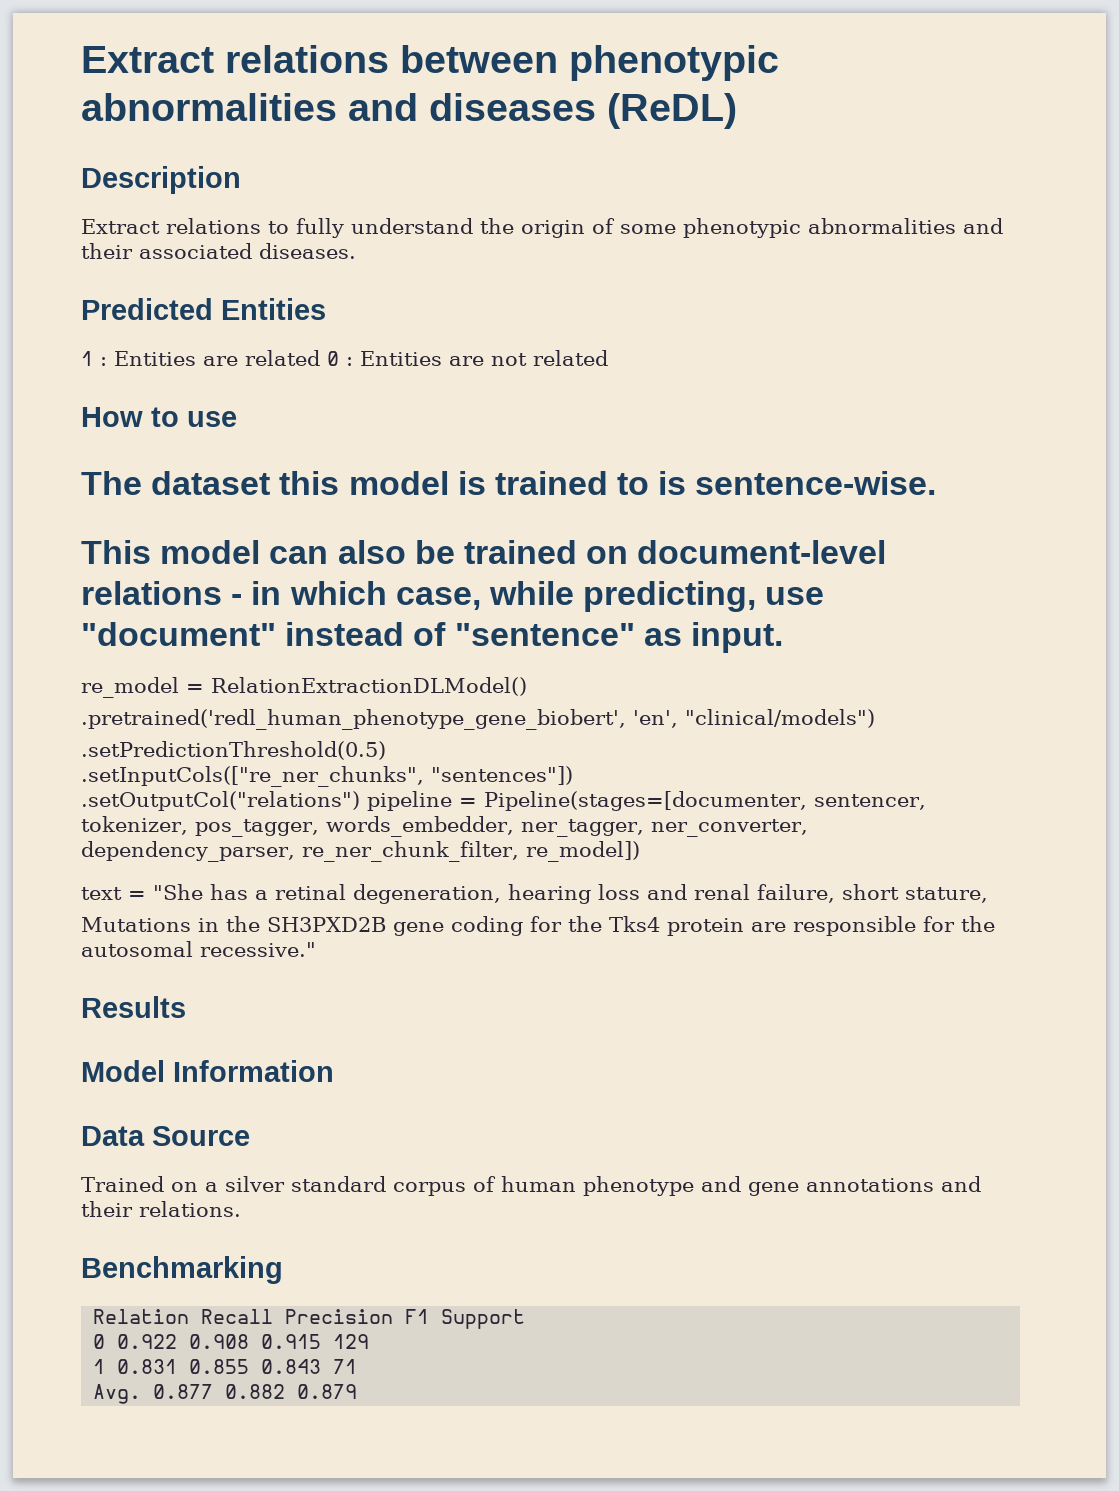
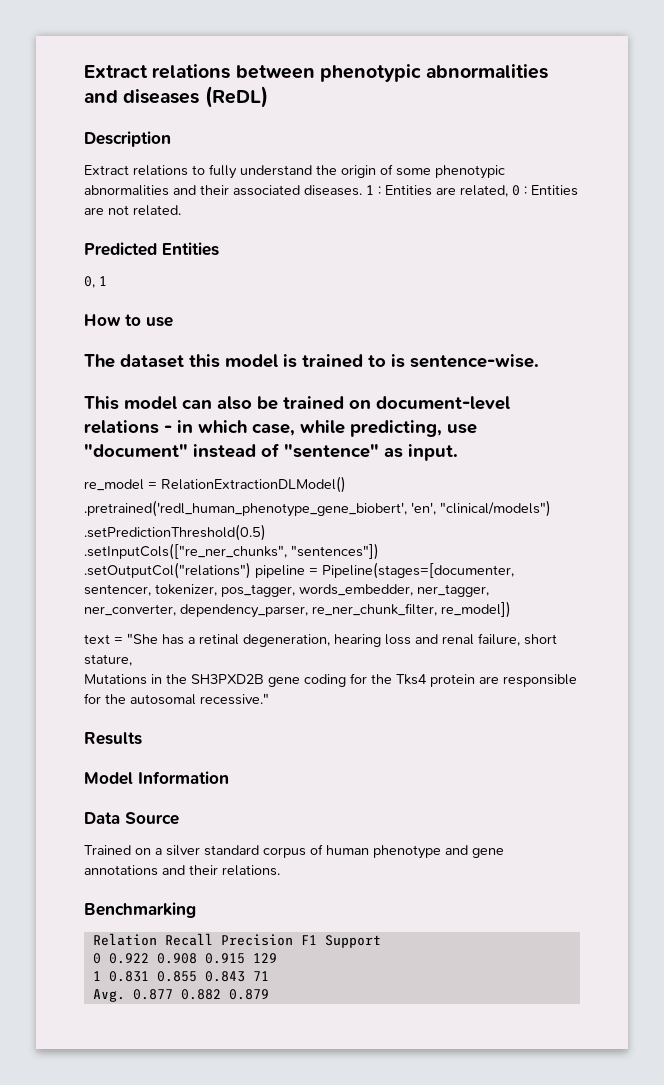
- Extract relations to fully understand the origin of some phenotypic abnormalities and their associated diseases.
+ Extract relations to fully understand the origin of some phenotypic abnormalities and their associated diseases. 1 : Entities are related, 0 : Entities are not related.
  Predicted Entities
- 1 : Entities are related 0 : Entities are not related
+ 0, 1

